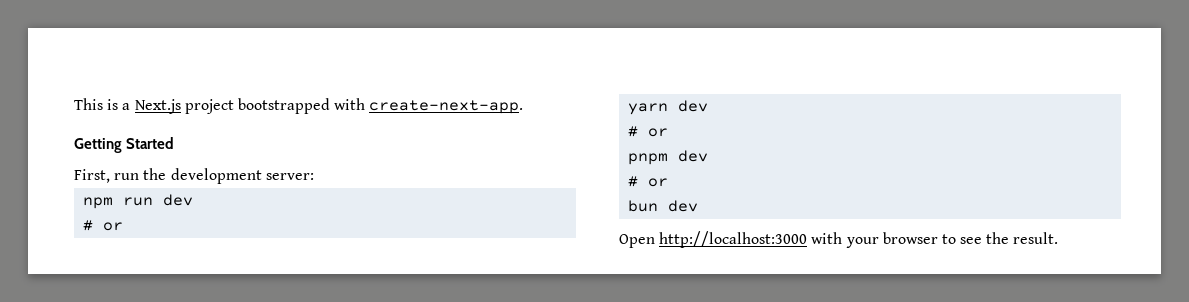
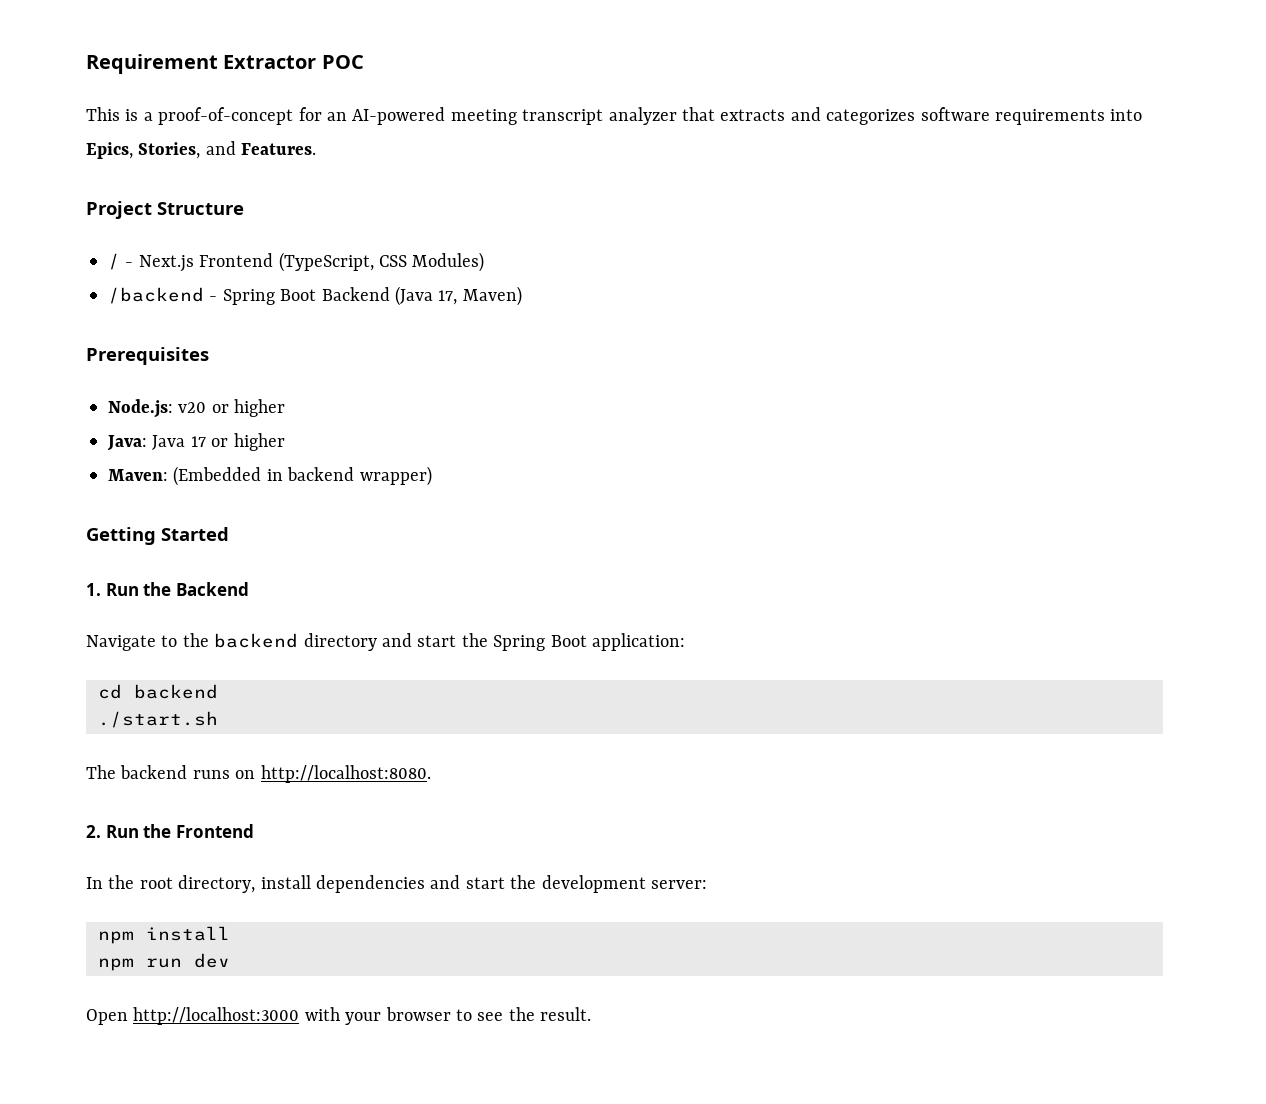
- This is a Next.js project bootstrapped with create-next-app.
+ Requirement Extractor POC
+ This is a proof-of-concept for an AI-powered meeting transcript analyzer that extracts and categorizes software requirements into Epics, Stories, and Features.
+ Project Structure
+ / - Next.js Frontend (TypeScript, CSS Modules)
+ /backend - Spring Boot Backend (Java 17, Maven)
+ Prerequisites
+ Node.js: v20 or higher
+ Java: Java 17 or higher
+ Maven: (Embedded in backend wrapper)
  Getting Started
- First, run the development server:
+ 1. Run the Backend
+ Navigate to the backend directory and start the Spring Boot application:
+ cd backend
+ ./start.sh
+ The backend runs on http://localhost:8080.
+ 2. Run the Frontend
+ In the root directory, install dependencies and start the development server:
+ npm install
  npm run dev
- # or
- yarn dev
- # or
- pnpm dev
- # or
- bun dev

